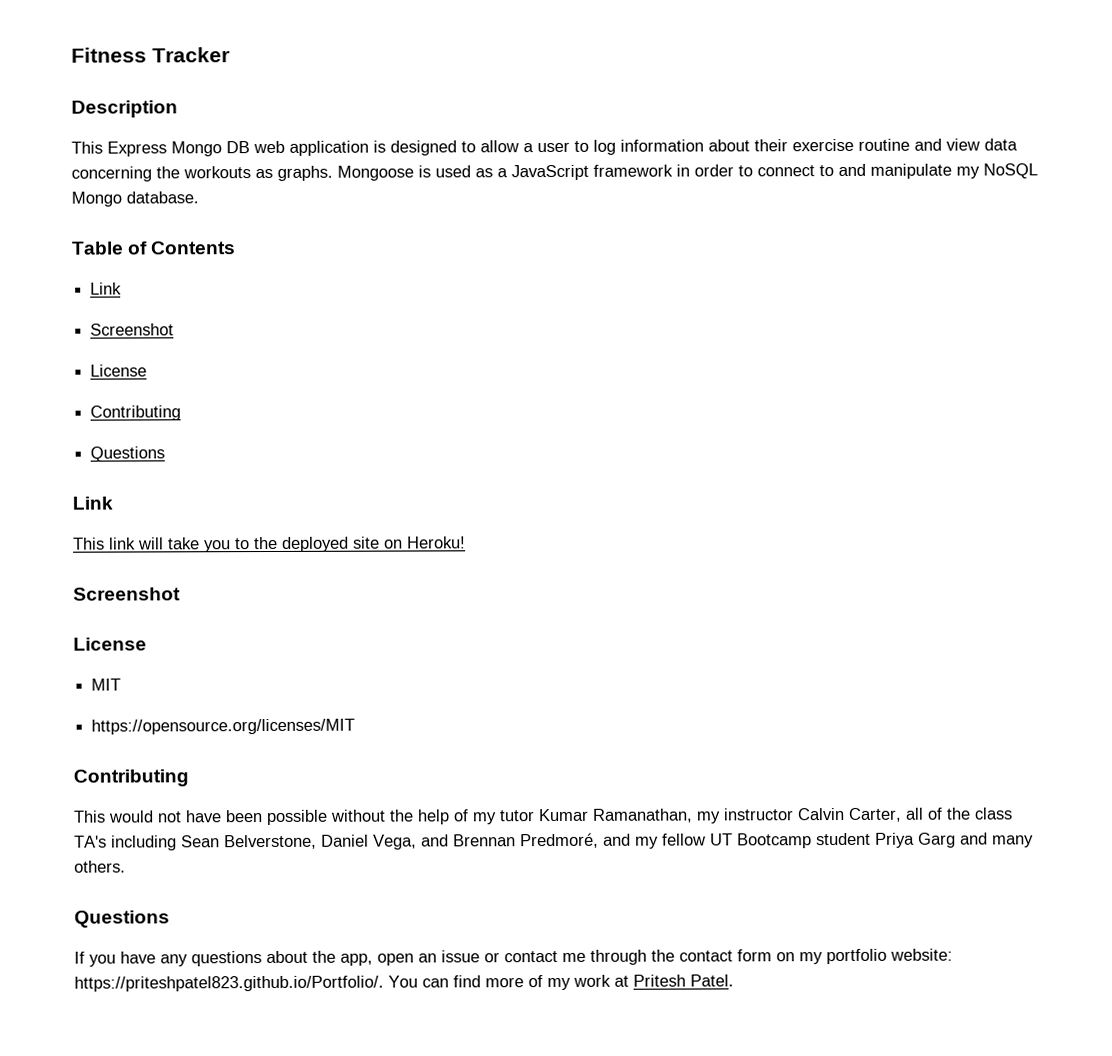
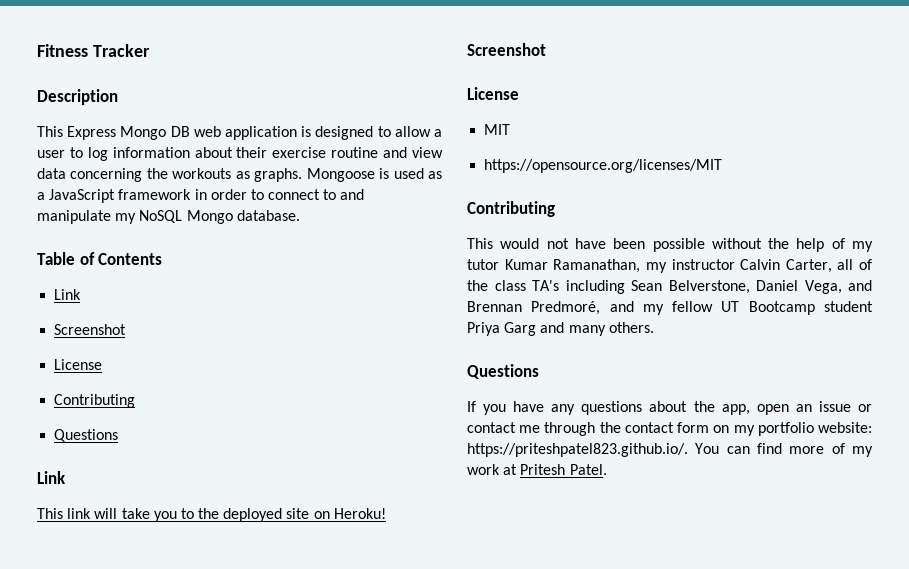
- If you have any questions about the app, open an issue or contact me through the contact form on my portfolio website: https://priteshpatel823.github.io/Portfolio/. You can find more of my work at Pritesh Patel.
+ If you have any questions about the app, open an issue or contact me through the contact form on my portfolio website: https://priteshpatel823.github.io/. You can find more of my work at Pritesh Patel.

